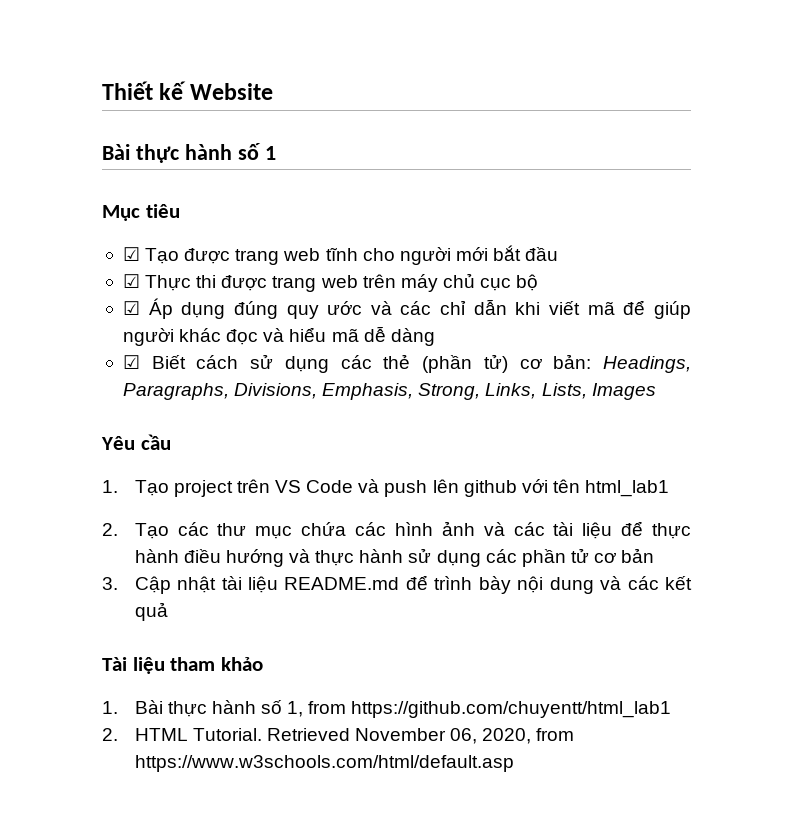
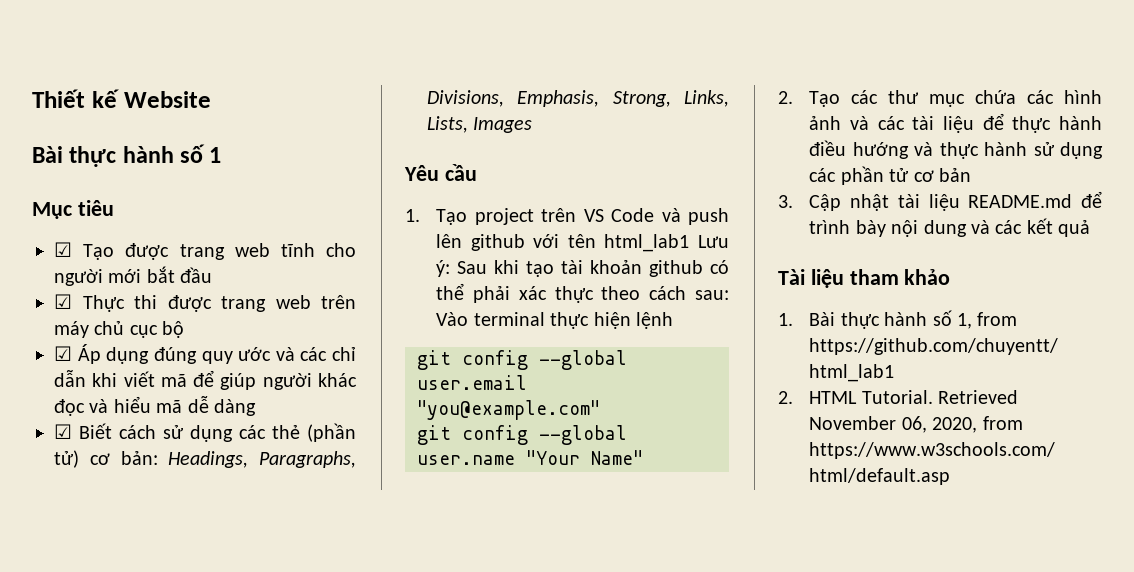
- 1. Tạo project trên VS Code và push lên github với tên html_lab1
+ 1. Tạo project trên VS Code và push lên github với tên html_lab1 Lưu ý: Sau khi tạo tài khoản github có thể phải xác thực theo cách sau: Vào terminal thực hiện lệnh
+ git config --global user.email "you@example.com"
+ git config --global user.name "Your Name"

